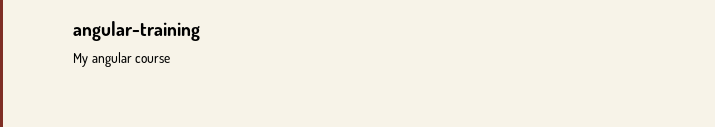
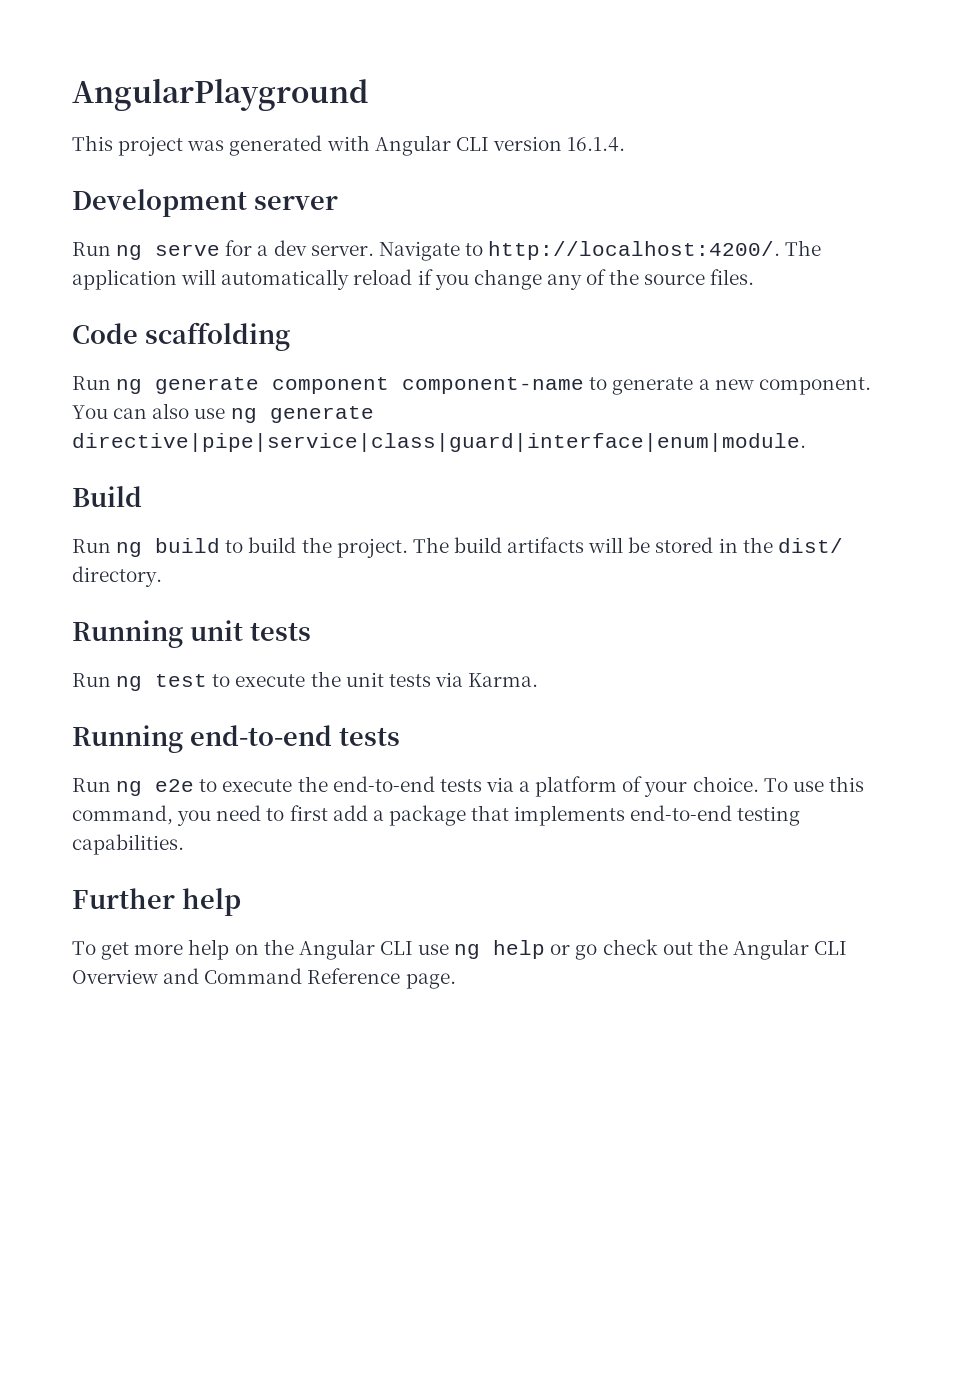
- angular-training
- My angular course
+ AngularPlayground
+ This project was generated with Angular CLI version 16.1.4.
+ Development server
+ Run ng serve for a dev server. Navigate to http://localhost:4200/. The application will automatically reload if you change any of the source files.
+ Code scaffolding
+ Run ng generate component component-name to generate a new component. You can also use ng generate directive|pipe|service|class|guard|interface|enum|module.
+ Build
+ Run ng build to build the project. The build artifacts will be stored in the dist/ directory.
+ Running unit tests
+ Run ng test to execute the unit tests via Karma.
+ Running end-to-end tests
+ Run ng e2e to execute the end-to-end tests via a platform of your choice. To use this command, you need to first add a package that implements end-to-end testing capabilities.
+ Further help
+ To get more help on the Angular CLI use ng help or go check out the Angular CLI Overview and Command Reference page.

